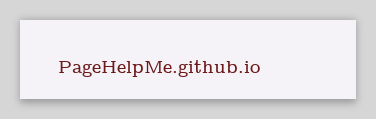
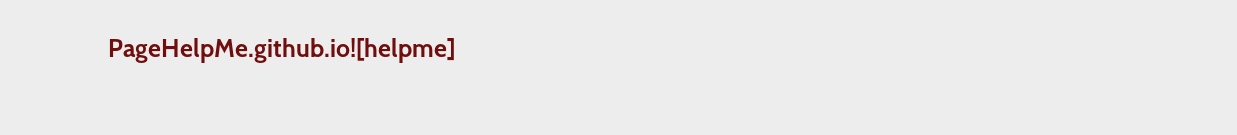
- PageHelpMe.github.io
+ PageHelpMe.github.io![helpme]

